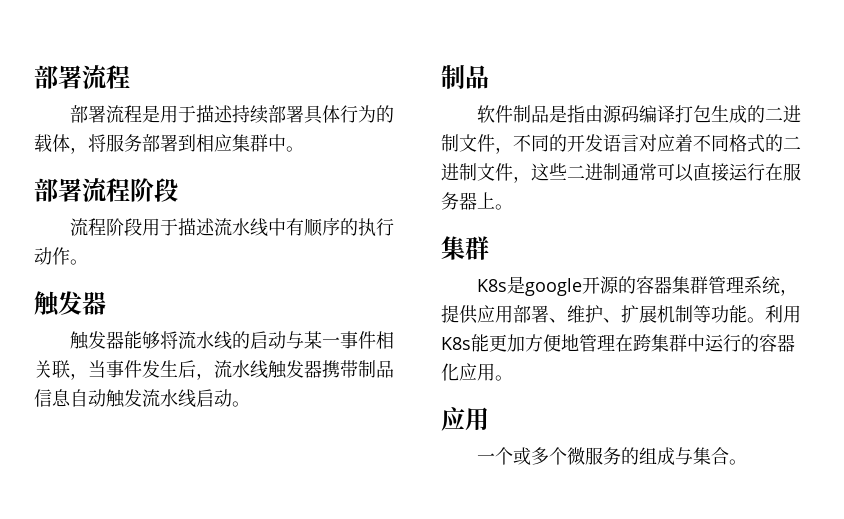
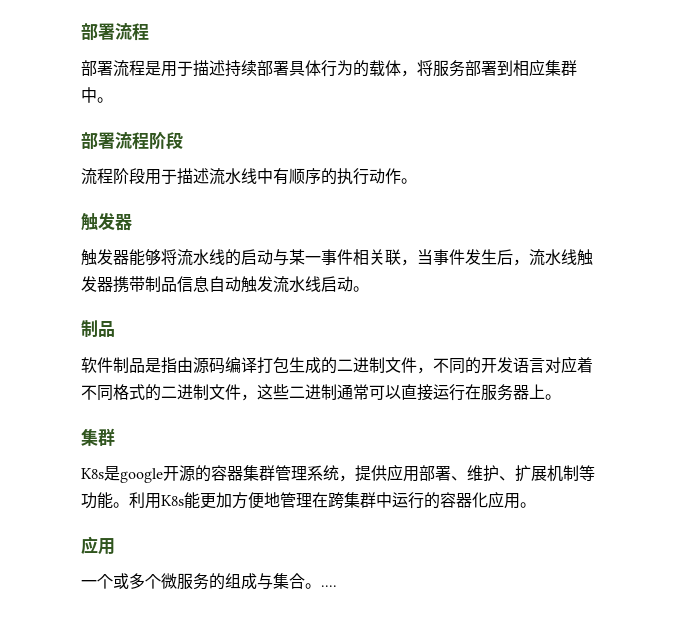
- 一个或多个微服务的组成与集合。
+ 一个或多个微服务的组成与集合。....

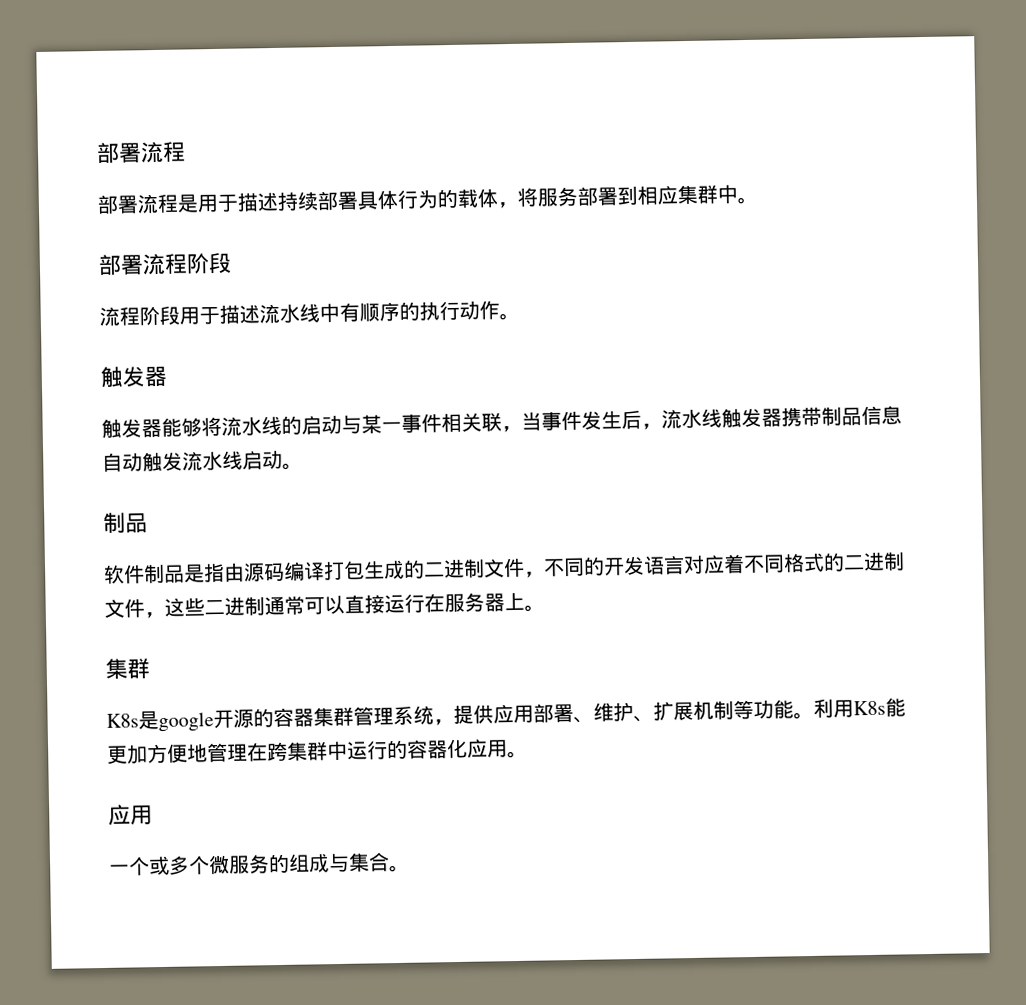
- 一个或多个微服务的组成与集合。....
+ 一个或多个微服务的组成与集合。

